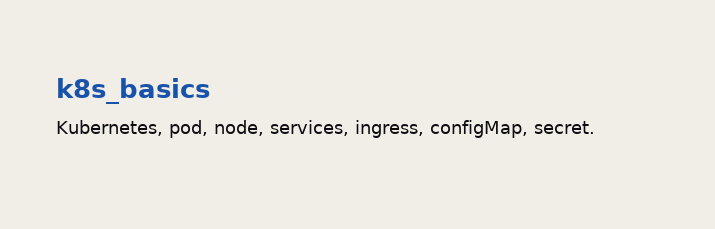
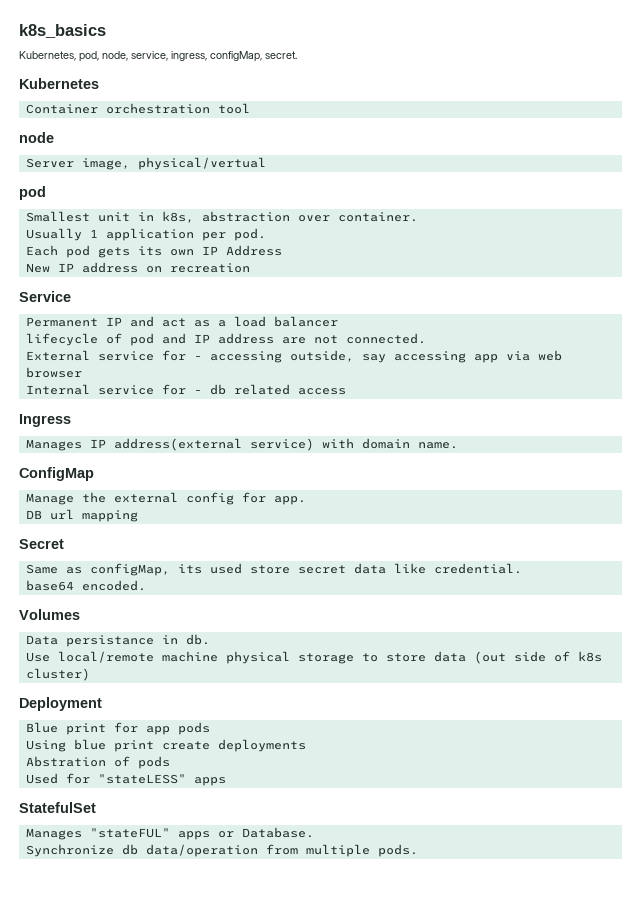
- Kubernetes, pod, node, services, ingress, configMap, secret.
+ Kubernetes, pod, node, service, ingress, configMap, secret.
+ Kubernetes
+ Container orchestration tool
+ node
+ Server image, physical/vertual
+ pod
+ Smallest unit in k8s, abstraction over container.
+ Usually 1 application per pod.
+ Each pod gets its own IP Address
+ New IP address on recreation
+ Service
+ Permanent IP and act as a load balancer
+ lifecycle of pod and IP address are not connected.
+ External service for - accessing outside, say accessing app via web browser
+ Internal service for - db related access
+ Ingress
+ Manages IP address(external service) with domain name.
+ ConfigMap
+ Manage the external config for app.
+ DB url mapping
+ Secret
+ Same as configMap, its used store secret data like credential.
+ base64 encoded.
+ Volumes
+ Data persistance in db.
+ Use local/remote machine physical storage to store data (out side of k8s cluster)
+ Deployment
+ Blue print for app pods
+ Using blue print create deployments
+ Abstration of pods
+ Used for "stateLESS" apps
+ StatefulSet
+ Manages "stateFUL" apps or Database.
+ Synchronize db data/operation from multiple pods.

